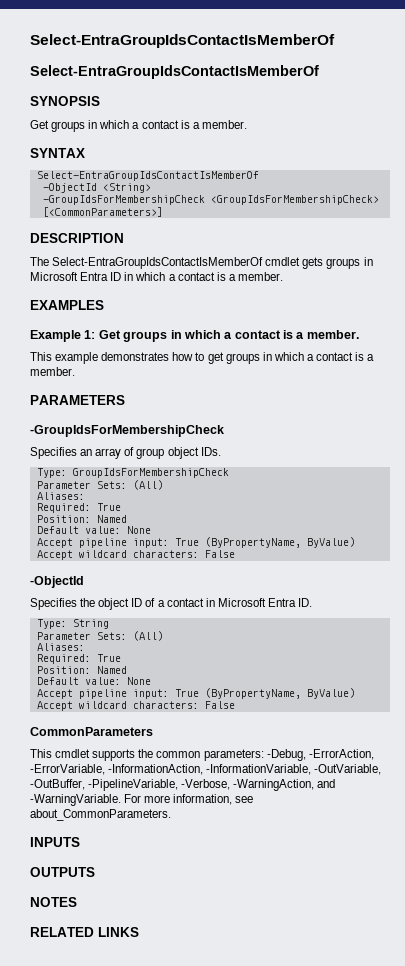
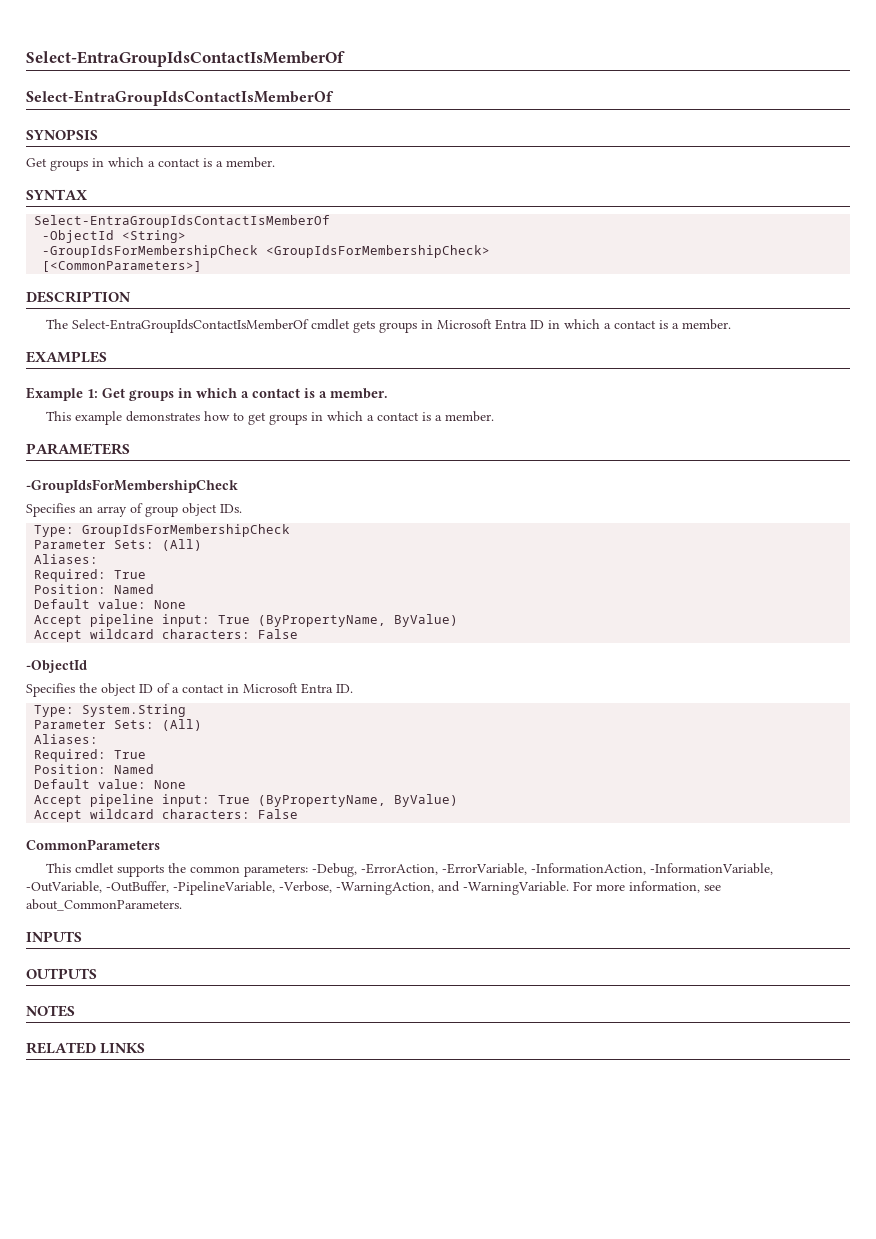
- Type: String
+ Type: System.String

